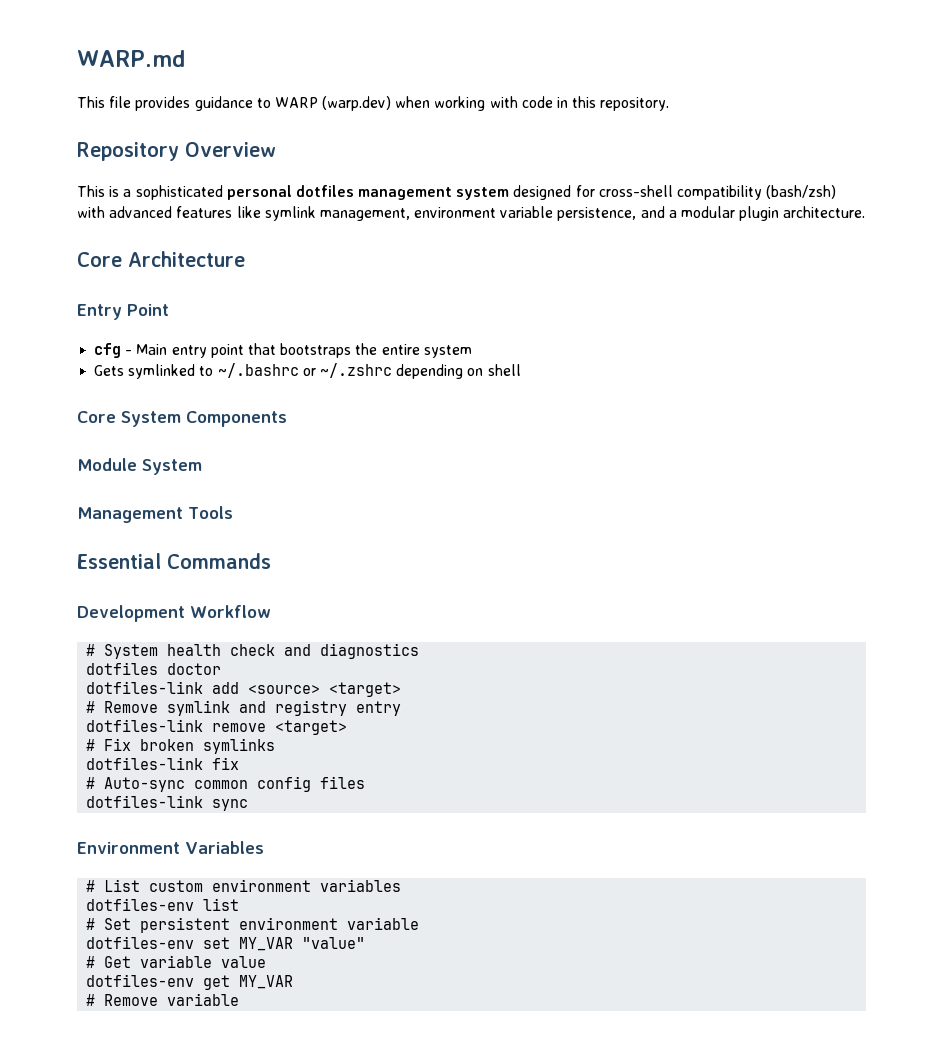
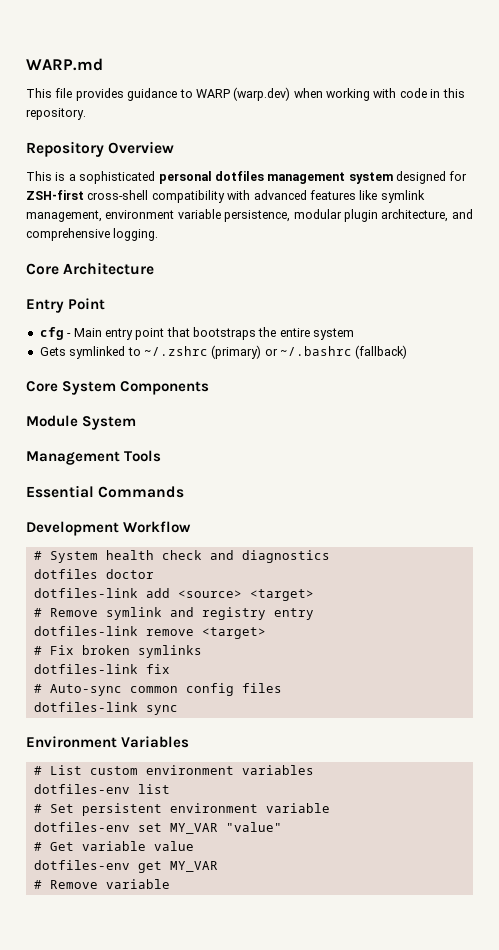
- This is a sophisticated personal dotfiles management system designed for cross-shell compatibility (bash/zsh) with advanced features like symlink management, environment variable persistence, and a modular plugin architecture.
+ This is a sophisticated personal dotfiles management system designed for ZSH-first cross-shell compatibility with advanced features like symlink management, environment variable persistence, modular plugin architecture, and comprehensive logging.
- Gets symlinked to ~/.bashrc or ~/.zshrc depending on shell
+ Gets symlinked to ~/.zshrc (primary) or ~/.bashrc (fallback)

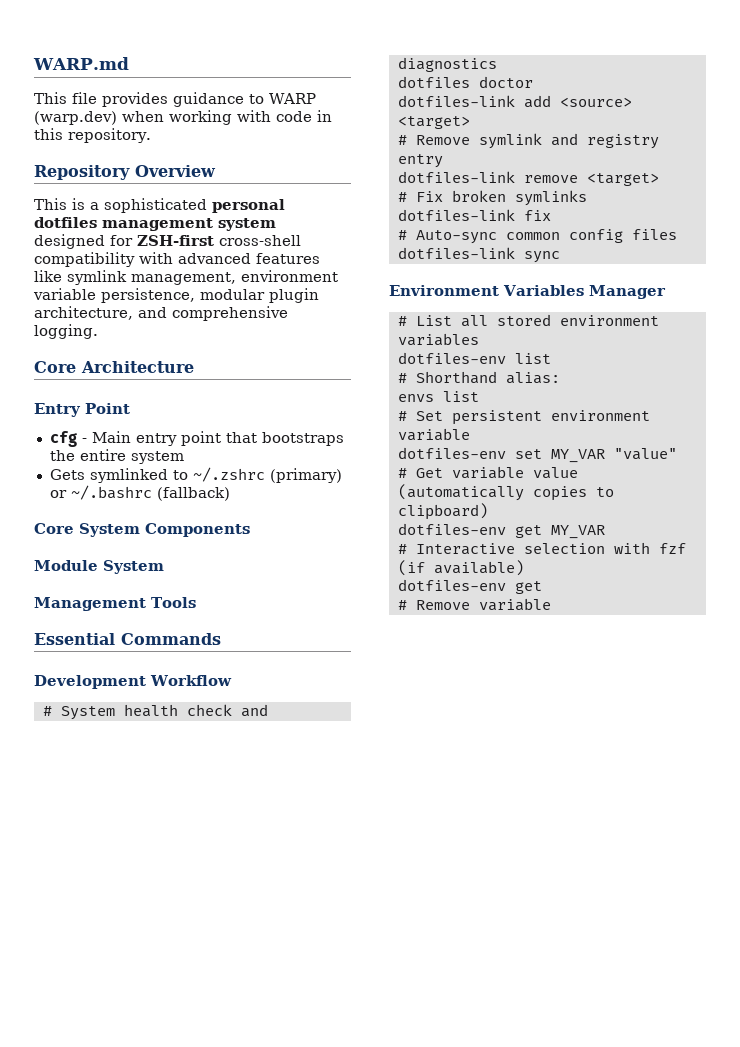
- Environment Variables
+ Environment Variables Manager
- # List custom environment variables
+ # List all stored environment variables
+ # Shorthand alias:
+ envs list
- # Get variable value
+ # Get variable value (automatically copies to clipboard)
+ # Interactive selection with fzf (if available)
+ dotfiles-env get

